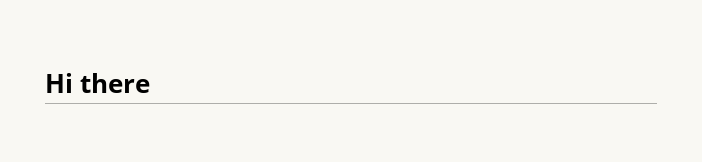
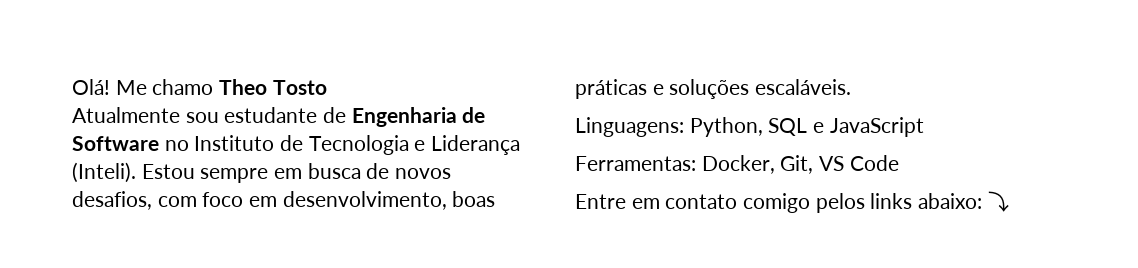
- Hi there
+ Olá! Me chamo Theo Tosto
+ Atualmente sou estudante de Engenharia de Software no Instituto de Tecnologia e Liderança (Inteli). Estou sempre em busca de novos desafios, com foco em desenvolvimento, boas práticas e soluções escaláveis.
+ Linguagens: Python, SQL e JavaScript
+ Ferramentas: Docker, Git, VS Code
+ Entre em contato comigo pelos links abaixo: ⤵

